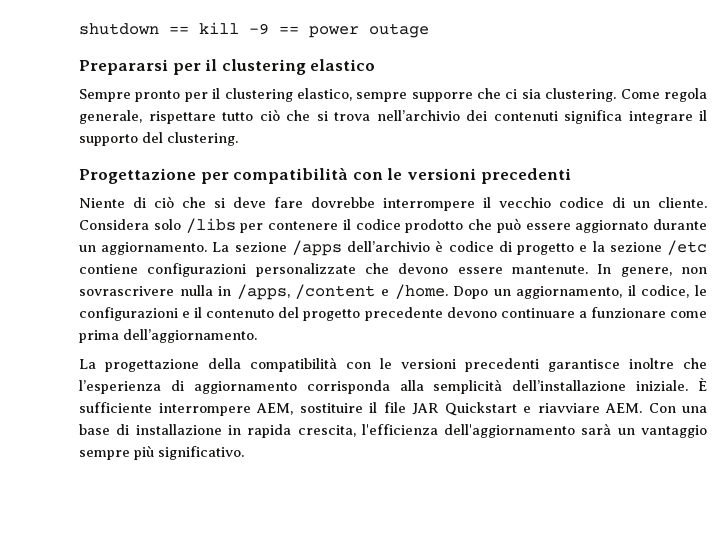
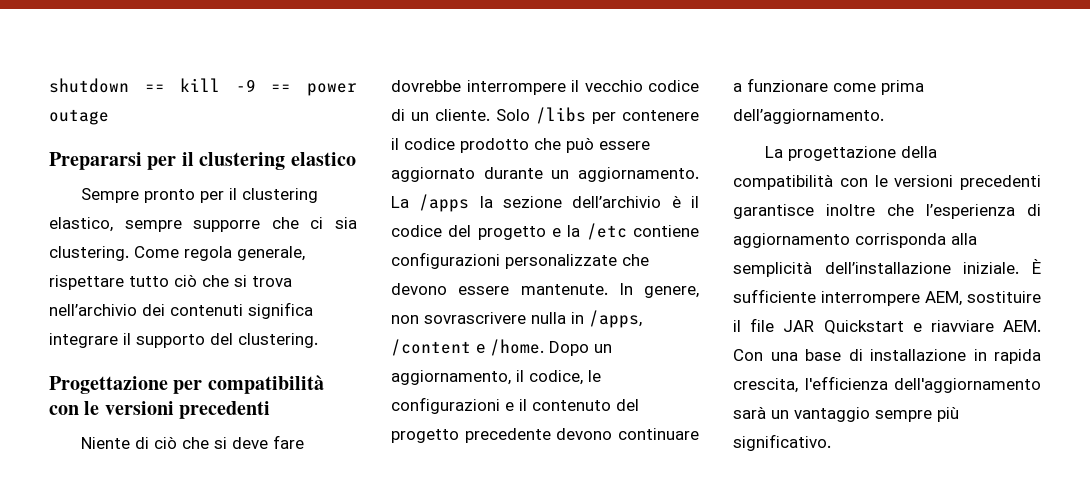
- Considera solo /libs per contenere il codice prodotto che può essere aggiornato durante un aggiornamento.
+ Solo /libs per contenere il codice prodotto che può essere aggiornato durante un aggiornamento.
- La sezione /apps dell’archivio è codice di progetto e la sezione /etc contiene configurazioni personalizzate che devono essere mantenute.
+ La /apps la sezione dell’archivio è il codice del progetto e la /etc contiene configurazioni personalizzate che devono essere mantenute.

